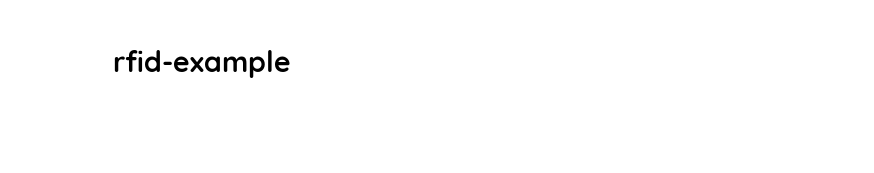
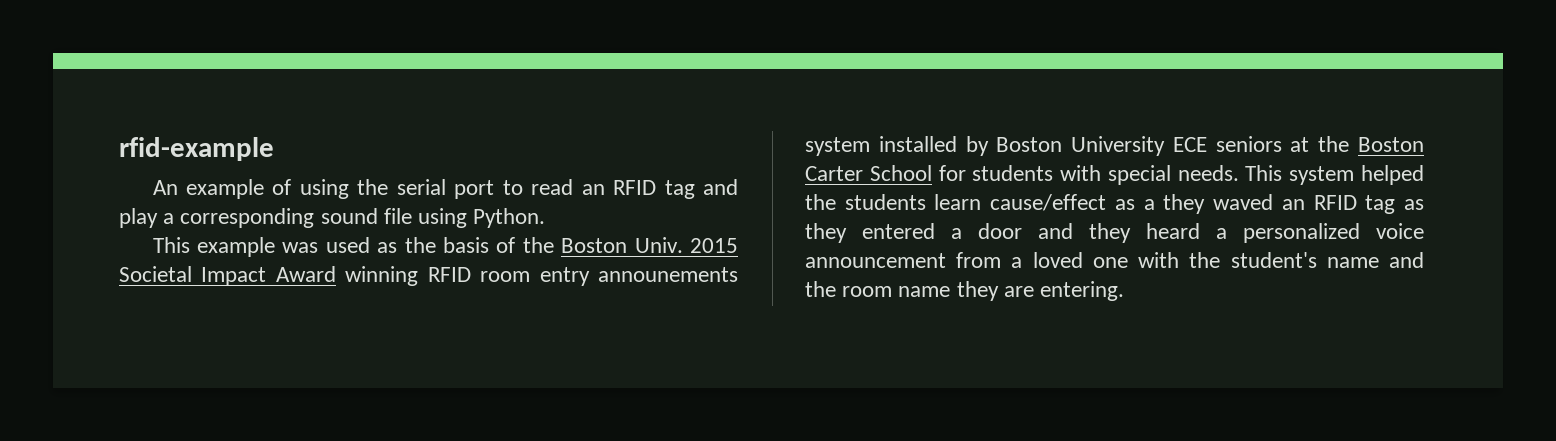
+ An example of using the serial port to read an RFID tag and play a corresponding sound file using Python.
+ This example was used as the basis of the Boston Univ. 2015 Societal Impact Award winning RFID room entry announements system installed by Boston University ECE seniors at the Boston Carter School for students with special needs. This system helped the students learn cause/effect as a they waved an RFID tag as they entered a door and they heard a personalized voice announcement from a loved one with the student's name and the room name they are entering.

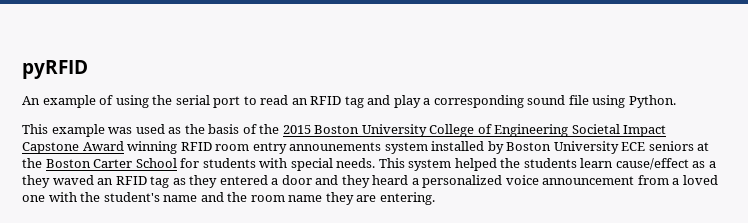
- rfid-example
+ pyRFID
- This example was used as the basis of the Boston Univ. 2015 Societal Impact Award winning RFID room entry announements system installed by Boston University ECE seniors at the Boston Carter School for students with special needs.
+ This example was used as the basis of the 2015 Boston University College of Engineering Societal Impact Capstone Award winning RFID room entry announements system installed by Boston University ECE seniors at the Boston Carter School for students with special needs.

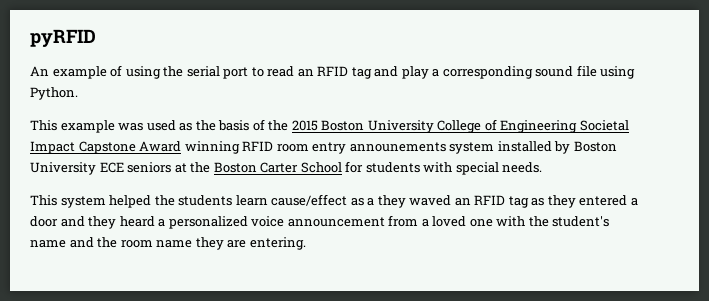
- This example was used as the basis of the 2015 Boston University College of Engineering Societal Impact Capstone Award winning RFID room entry announements system installed by Boston University ECE seniors at the Boston Carter School for students with special needs. This system helped the students learn cause/effect as a they waved an RFID tag as they entered a door and they heard a personalized voice announcement from a loved one with the student's name and the room name they are entering.
+ This example was used as the basis of the 2015 Boston University College of Engineering Societal Impact Capstone Award winning RFID room entry announements system installed by Boston University ECE seniors at the Boston Carter School for students with special needs.
+ This system helped the students learn cause/effect as a they waved an RFID tag as they entered a door and they heard a personalized voice announcement from a loved one with the student's name and the room name they are entering.

